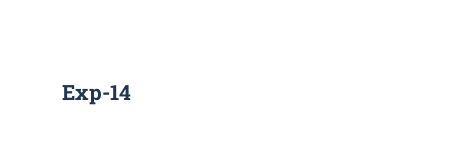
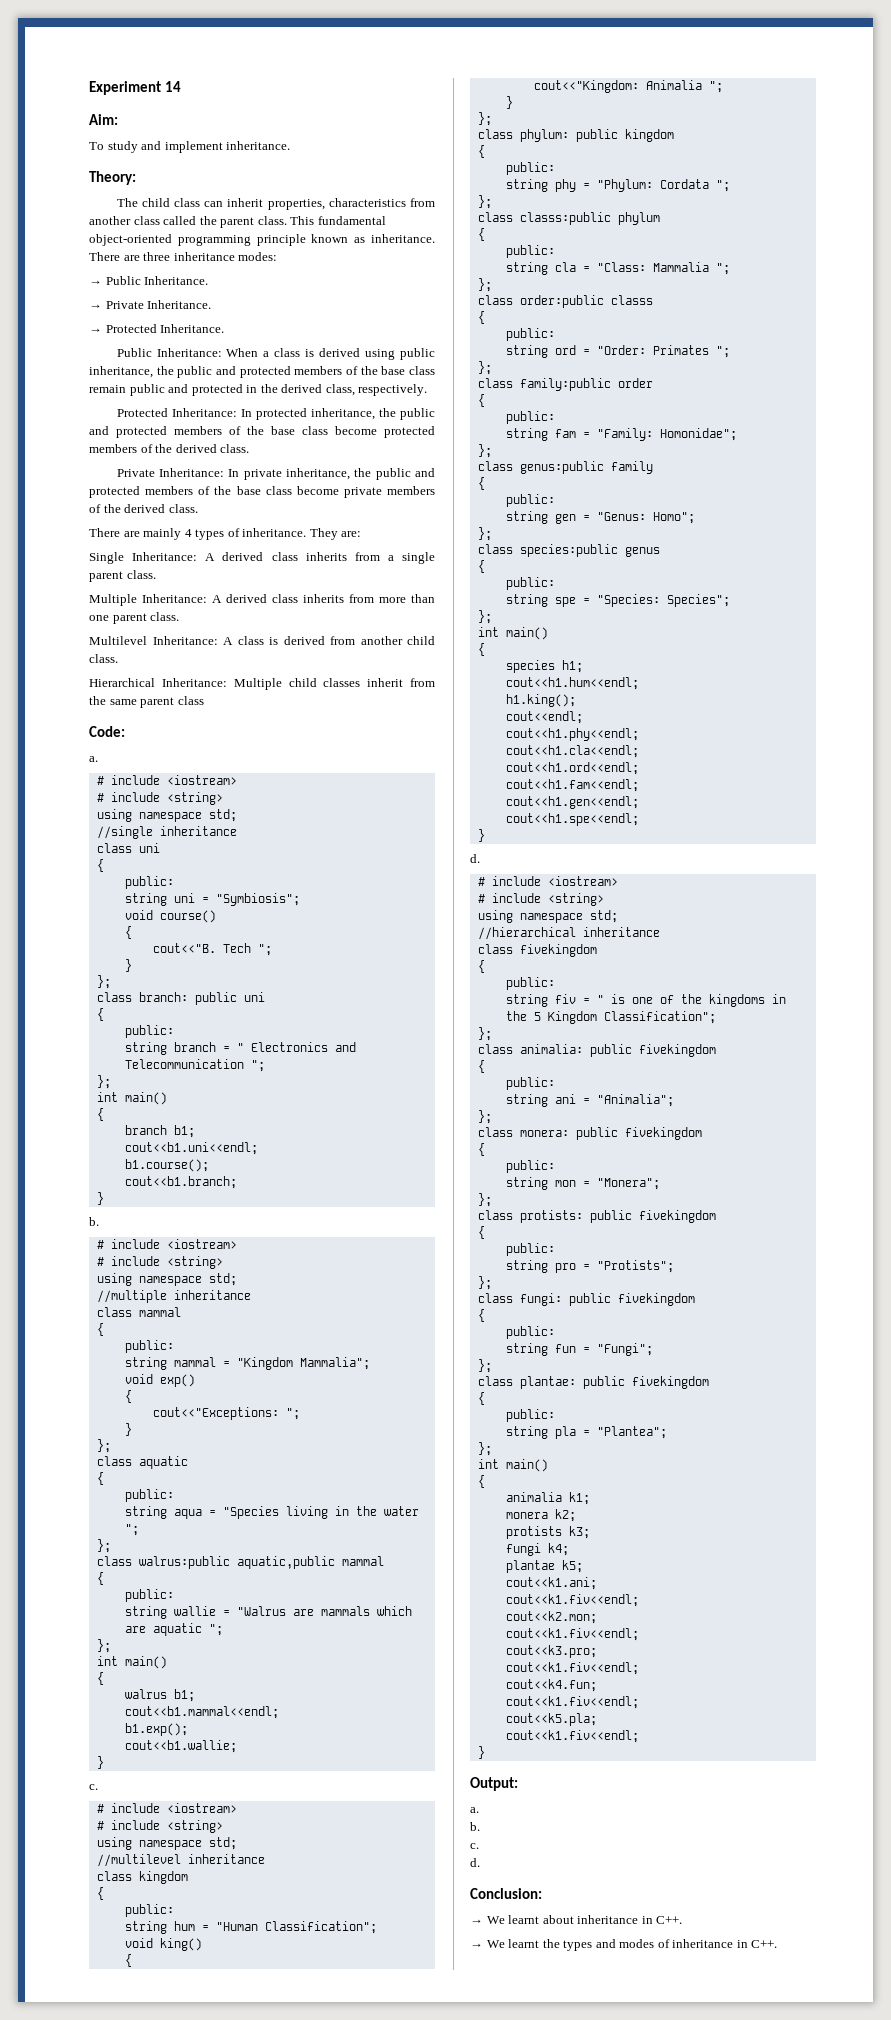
- Exp-14
+ Experiment 14
+ Aim:
+ To study and implement inheritance.
+ Theory:
+ The child class can inherit properties, characteristics from another class called the parent class. This fundamental object-oriented programming principle known as inheritance. There are three inheritance modes:
+ → Public Inheritance.
+ → Private Inheritance.
+ → Protected Inheritance.
+ Public Inheritance: When a class is derived using public inheritance, the public and protected members of the base class remain public and protected in the derived class, respectively.
+ Protected Inheritance: In protected inheritance, the public and protected members of the base class become protected members of the derived class.
+ Private Inheritance: In private inheritance, the public and protected members of the base class become private members of the derived class.
+ There are mainly 4 types of inheritance. They are:
+ Single Inheritance: A derived class inherits from a single parent class.
+ Multiple Inheritance: A derived class inherits from more than one parent class.
+ Multilevel Inheritance: A class is derived from another child class.
+ Hierarchical Inheritance: Multiple child classes inherit from the same parent class
+ Code:
+ a.
+ # include <iostream>
+ # include <string>
+ using namespace std;
+ //single inheritance
+ class uni
+ {
+ public:
+ string uni = "Symbiosis";
+ void course()
+ {
+ cout<<"B. Tech ";
+ }
+ };
+ class branch: public uni
+ {
+ public:
+ string branch = " Electronics and Telecommunication ";
+ };
+ int main()
+ {
+ branch b1;
+ cout<<b1.uni<<endl;
+ b1.course();
+ cout<<b1.branch;
+ }
+ b.
+ # include <iostream>
+ # include <string>
+ using namespace std;
+ //multiple inheritance
+ class mammal
+ {
+ public:
+ string mammal = "Kingdom Mammalia";
+ void exp()
+ {
+ cout<<"Exceptions: ";
+ }
+ };
+ class aquatic
+ {
+ public:
+ string aqua = "Species living in the water ";
+ };
+ class walrus:public aquatic,public mammal
+ {
+ public:
+ string wallie = "Walrus are mammals which are aquatic ";
+ };
+ int main()
+ {
+ walrus b1;
+ cout<<b1.mammal<<endl;
+ b1.exp();
+ cout<<b1.wallie;
+ }
+ c.
+ # include <iostream>
+ # include <string>
+ using namespace std;
+ //multilevel inheritance
+ class kingdom
+ {
+ public:
+ string hum = "Human Classification";
+ void king()
+ {
+ cout<<"Kingdom: Animalia ";
+ }
+ };
+ class phylum: public kingdom
+ {
+ public:
+ string phy = "Phylum: Cordata ";
+ };
+ class classs:public phylum
+ {
+ public:
+ string cla = "Class: Mammalia ";
+ };
+ class order:public classs
+ {
+ public:
+ string ord = "Order: Primates ";
+ };
+ class family:public order
+ {
+ public:
+ string fam = "Family: Homonidae";
+ };
+ class genus:public family
+ {
+ public:
+ string gen = "Genus: Homo";
+ };
+ class species:public genus
+ {
+ public:
+ string spe = "Species: Species";
+ };
+ int main()
+ {
+ species h1;
+ cout<<h1.hum<<endl;
+ h1.king();
+ cout<<endl;
+ cout<<h1.phy<<endl;
+ cout<<h1.cla<<endl;
+ cout<<h1.ord<<endl;
+ cout<<h1.fam<<endl;
+ cout<<h1.gen<<endl;
+ cout<<h1.spe<<endl;
+ }
+ d.
+ # include <iostream>
+ # include <string>
+ using namespace std;
+ //hierarchical inheritance
+ class fivekingdom
+ {
+ public:
+ string fiv = " is one of the kingdoms in the 5 Kingdom Classification";
+ };
+ class animalia: public fivekingdom
+ {
+ public:
+ string ani = "Animalia";
+ };
+ class monera: public fivekingdom
+ {
+ public:
+ string mon = "Monera";
+ };
+ class protists: public fivekingdom
+ {
+ public:
+ string pro = "Protists";
+ };
+ class fungi: public fivekingdom
+ {
+ public:
+ string fun = "Fungi";
+ };
+ class plantae: public fivekingdom
+ {
+ public:
+ string pla = "Plantea";
+ };
+ int main()
+ {
+ animalia k1;
+ monera k2;
+ protists k3;
+ fungi k4;
+ plantae k5;
+ cout<<k1.ani;
+ cout<<k1.fiv<<endl;
+ cout<<k2.mon;
+ cout<<k1.fiv<<endl;
+ cout<<k3.pro;
+ cout<<k1.fiv<<endl;
+ cout<<k4.fun;
+ cout<<k1.fiv<<endl;
+ cout<<k5.pla;
+ cout<<k1.fiv<<endl;
+ }
+ Output:
+ a.
+ b.
+ c.
+ d.
+ Conclusion:
+ → We learnt about inheritance in C++.
+ → We learnt the types and modes of inheritance in C++.

